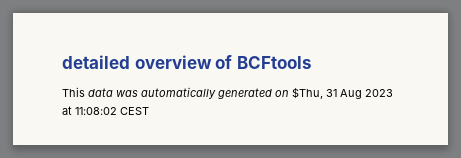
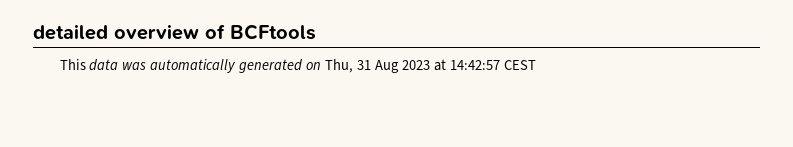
- This data was automatically generated on $Thu, 31 Aug 2023 at 11:08:02 CEST
+ This data was automatically generated on Thu, 31 Aug 2023 at 14:42:57 CEST

